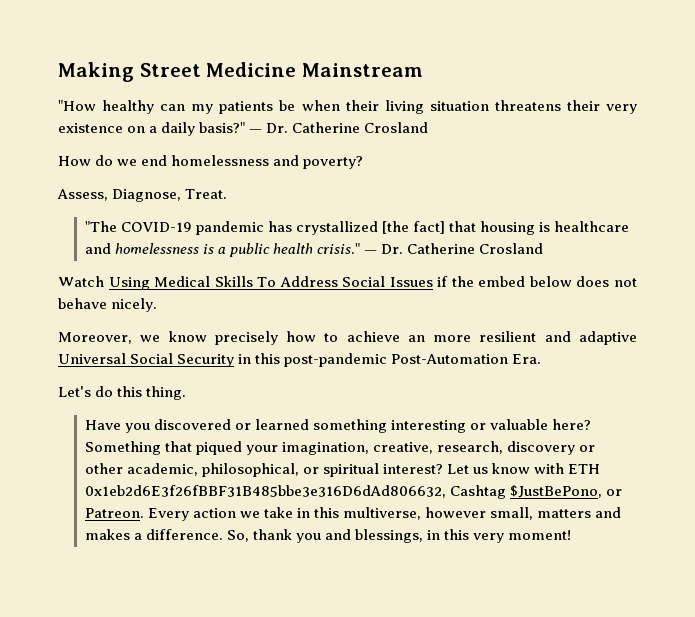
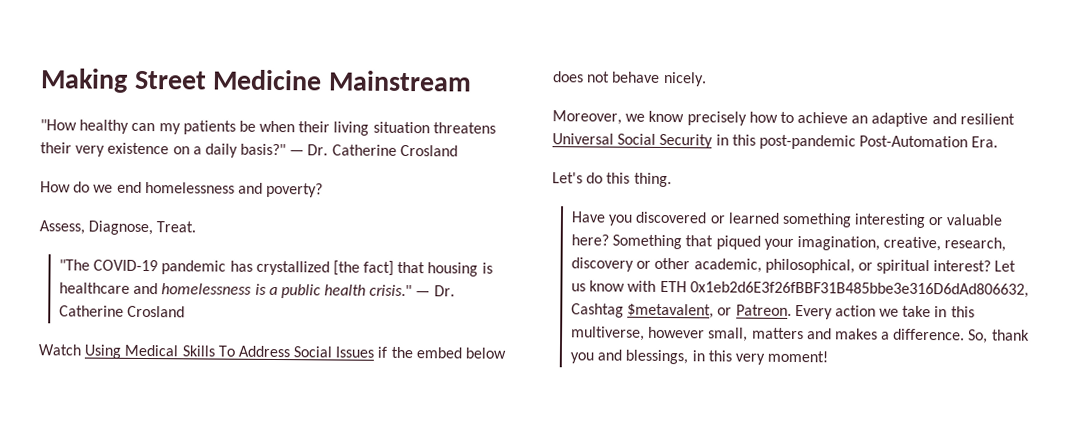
- Moreover, we know precisely how to achieve an more resilient and adaptive Universal Social Security in this post-pandemic Post-Automation Era.
+ Moreover, we know precisely how to achieve an adaptive and resilient Universal Social Security in this post-pandemic Post-Automation Era.
- Let us know with ETH 0x1eb2d6E3f26fBBF31B485bbe3e316D6dAd806632, Cashtag $JustBePono, or Patreon.
+ Let us know with ETH 0x1eb2d6E3f26fBBF31B485bbe3e316D6dAd806632, Cashtag $metavalent, or Patreon.

